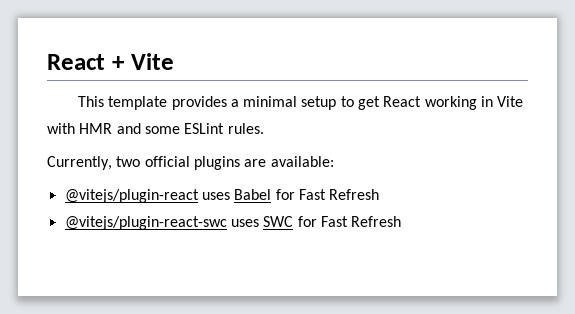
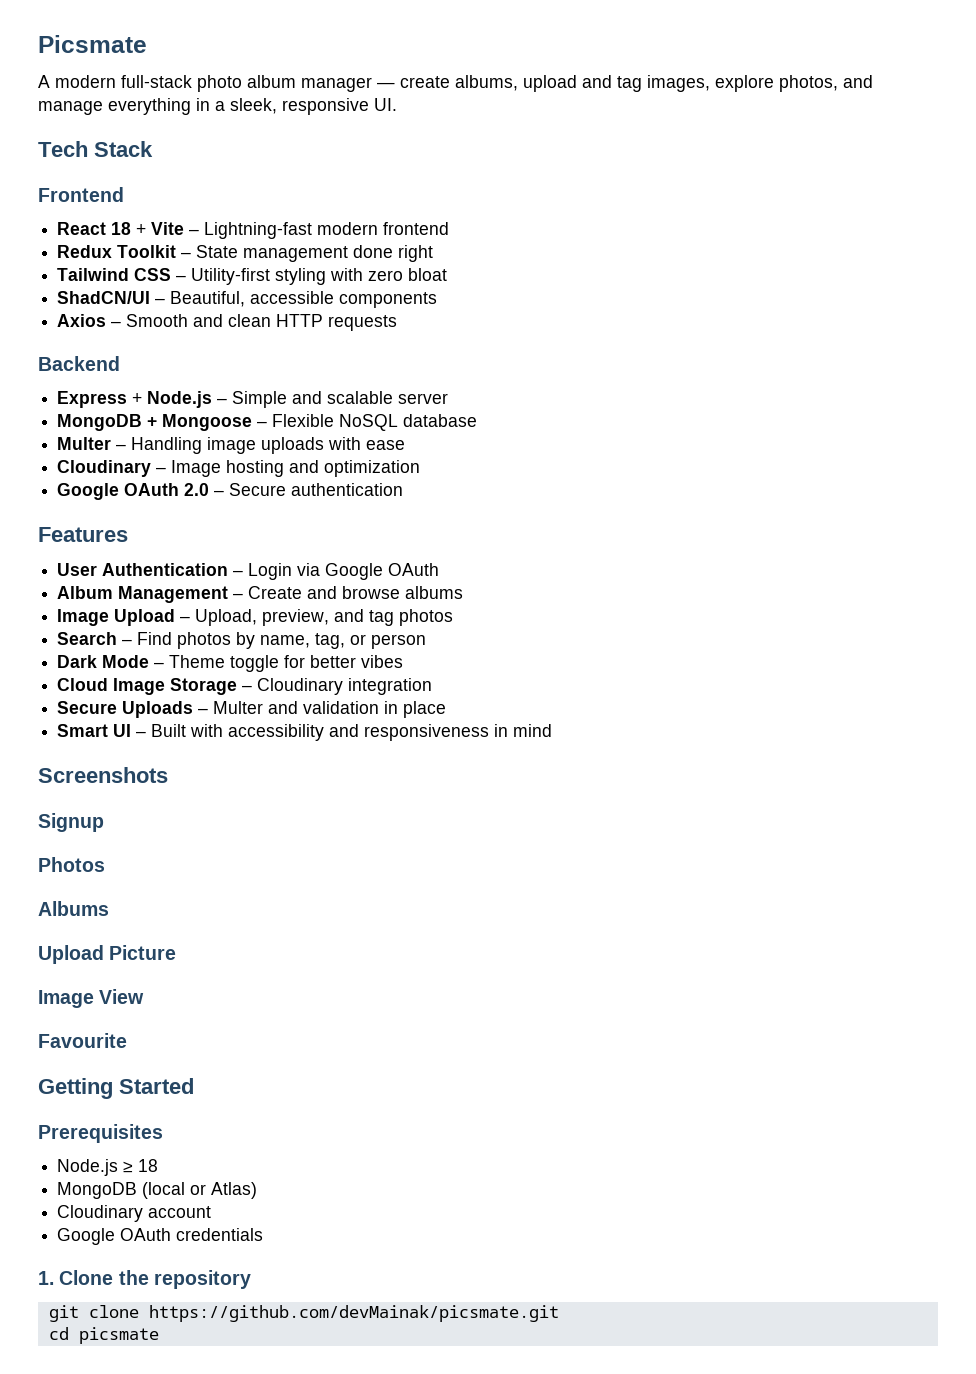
- React + Vite
- This template provides a minimal setup to get React working in Vite with HMR and some ESLint rules.
- Currently, two official plugins are available:
- @vitejs/plugin-react uses Babel for Fast Refresh
- @vitejs/plugin-react-swc uses SWC for Fast Refresh
+ Picsmate
+ A modern full-stack photo album manager — create albums, upload and tag images, explore photos, and manage everything in a sleek, responsive UI.
+ Tech Stack
+ Frontend
+ React 18 + Vite – Lightning-fast modern frontend
+ Redux Toolkit – State management done right
+ Tailwind CSS – Utility-first styling with zero bloat
+ ShadCN/UI – Beautiful, accessible components
+ Axios – Smooth and clean HTTP requests
+ Backend
+ Express + Node.js – Simple and scalable server
+ MongoDB + Mongoose – Flexible NoSQL database
+ Multer – Handling image uploads with ease
+ Cloudinary – Image hosting and optimization
+ Google OAuth 2.0 – Secure authentication
+ Features
+ User Authentication – Login via Google OAuth
+ Album Management – Create and browse albums
+ Image Upload – Upload, preview, and tag photos
+ Search – Find photos by name, tag, or person
+ Dark Mode – Theme toggle for better vibes
+ Cloud Image Storage – Cloudinary integration
+ Secure Uploads – Multer and validation in place
+ Smart UI – Built with accessibility and responsiveness in mind
+ Screenshots
+ Signup
+ Photos
+ Albums
+ Upload Picture
+ Image View
+ Favourite
+ Getting Started
+ Prerequisites
+ Node.js ≥ 18
+ MongoDB (local or Atlas)
+ Cloudinary account
+ Google OAuth credentials
+ 1. Clone the repository
+ git clone https://github.com/devMainak/picsmate.git
+ cd picsmate

